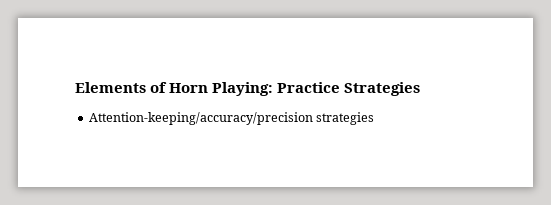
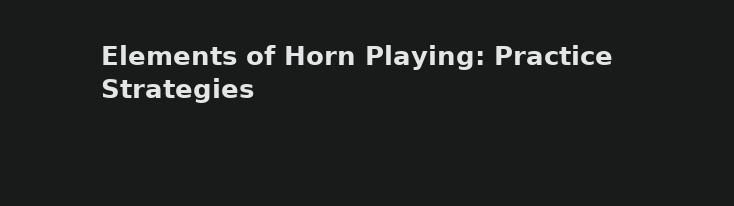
- Attention-keeping/accuracy/precision strategies

